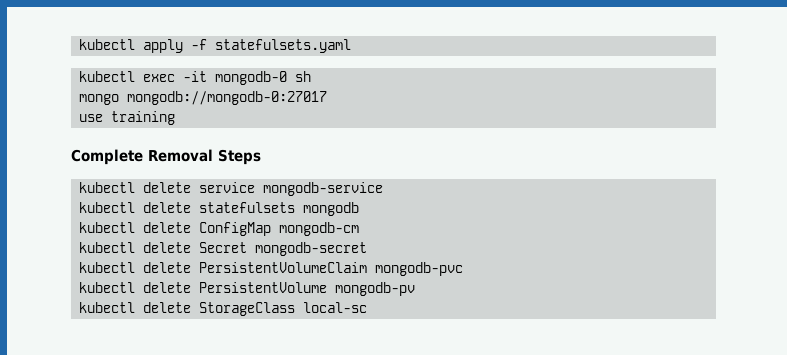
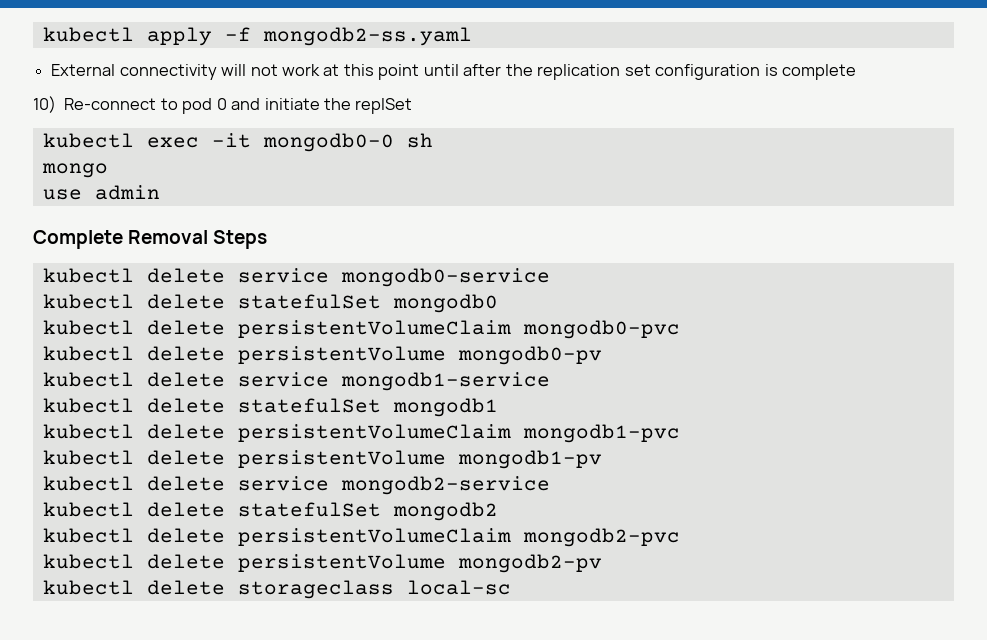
- kubectl apply -f statefulsets.yaml
+ kubectl apply -f mongodb2-ss.yaml
+ External connectivity will not work at this point until after the replication set configuration is complete
+ 10) Re-connect to pod 0 and initiate the replSet
- kubectl exec -it mongodb-0 sh
+ kubectl exec -it mongodb0-0 sh
- mongo mongodb://mongodb-0:27017
+ mongo
- use training
+ use admin
- kubectl delete service mongodb-service
- kubectl delete statefulsets mongodb
- kubectl delete ConfigMap mongodb-cm
- kubectl delete Secret mongodb-secret
- kubectl delete PersistentVolumeClaim mongodb-pvc
- kubectl delete PersistentVolume mongodb-pv
- kubectl delete StorageClass local-sc
+ kubectl delete service mongodb0-service
+ kubectl delete statefulSet mongodb0
+ kubectl delete persistentVolumeClaim mongodb0-pvc
+ kubectl delete persistentVolume mongodb0-pv
+ kubectl delete service mongodb1-service
+ kubectl delete statefulSet mongodb1
+ kubectl delete persistentVolumeClaim mongodb1-pvc
+ kubectl delete persistentVolume mongodb1-pv
+ kubectl delete service mongodb2-service
+ kubectl delete statefulSet mongodb2
+ kubectl delete persistentVolumeClaim mongodb2-pvc
+ kubectl delete persistentVolume mongodb2-pv
+ kubectl delete storageclass local-sc

